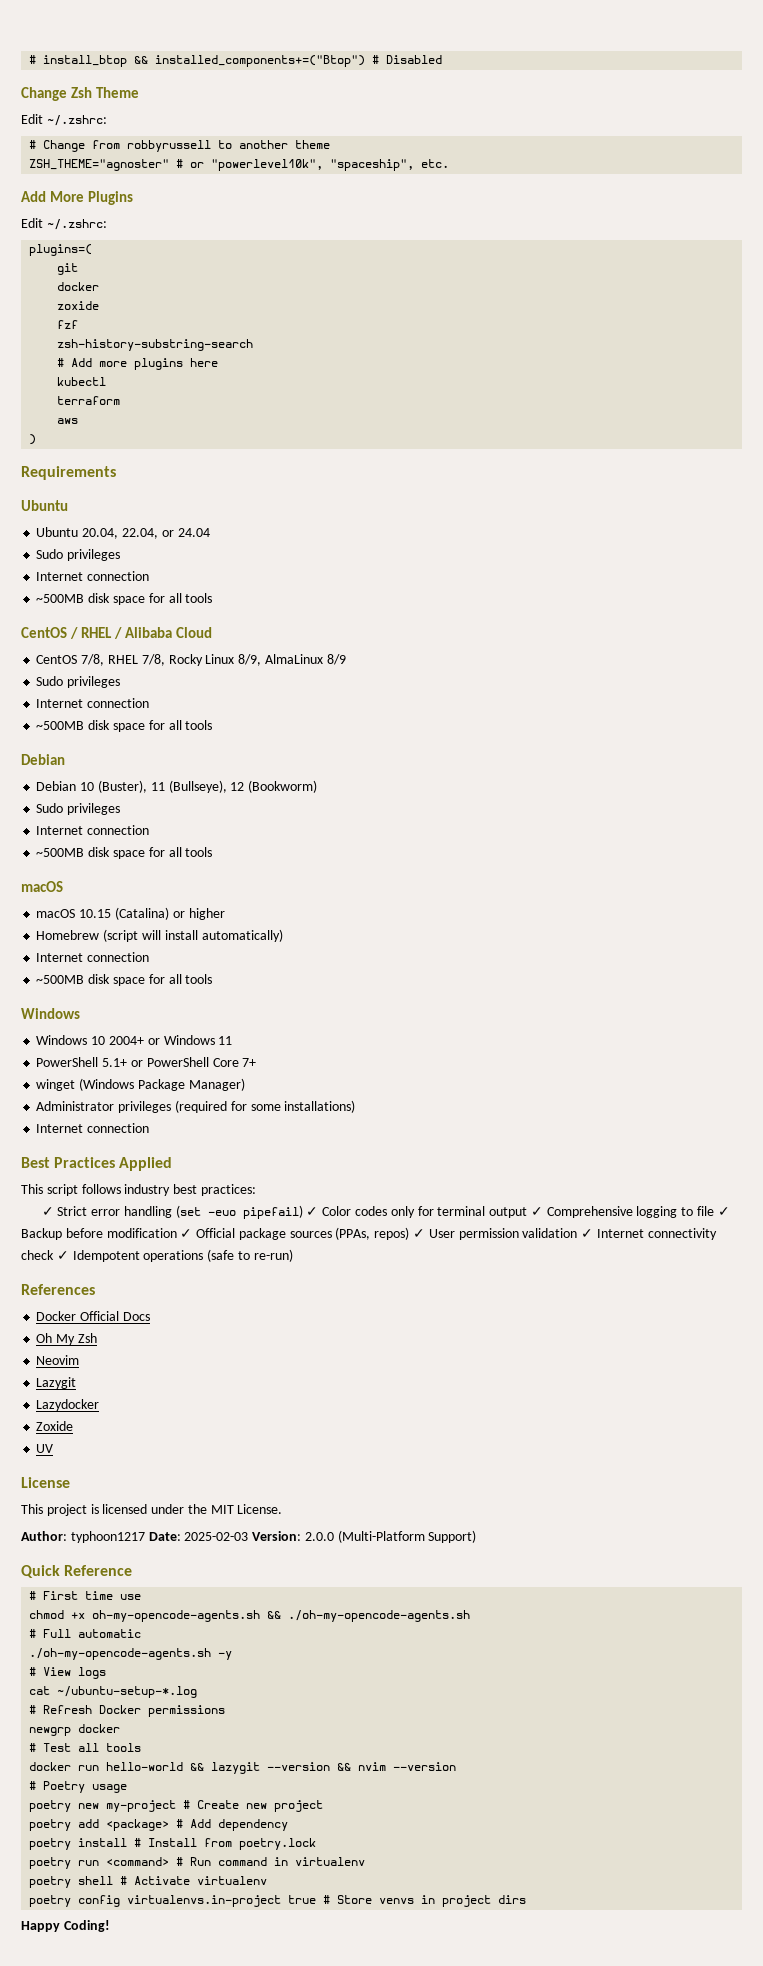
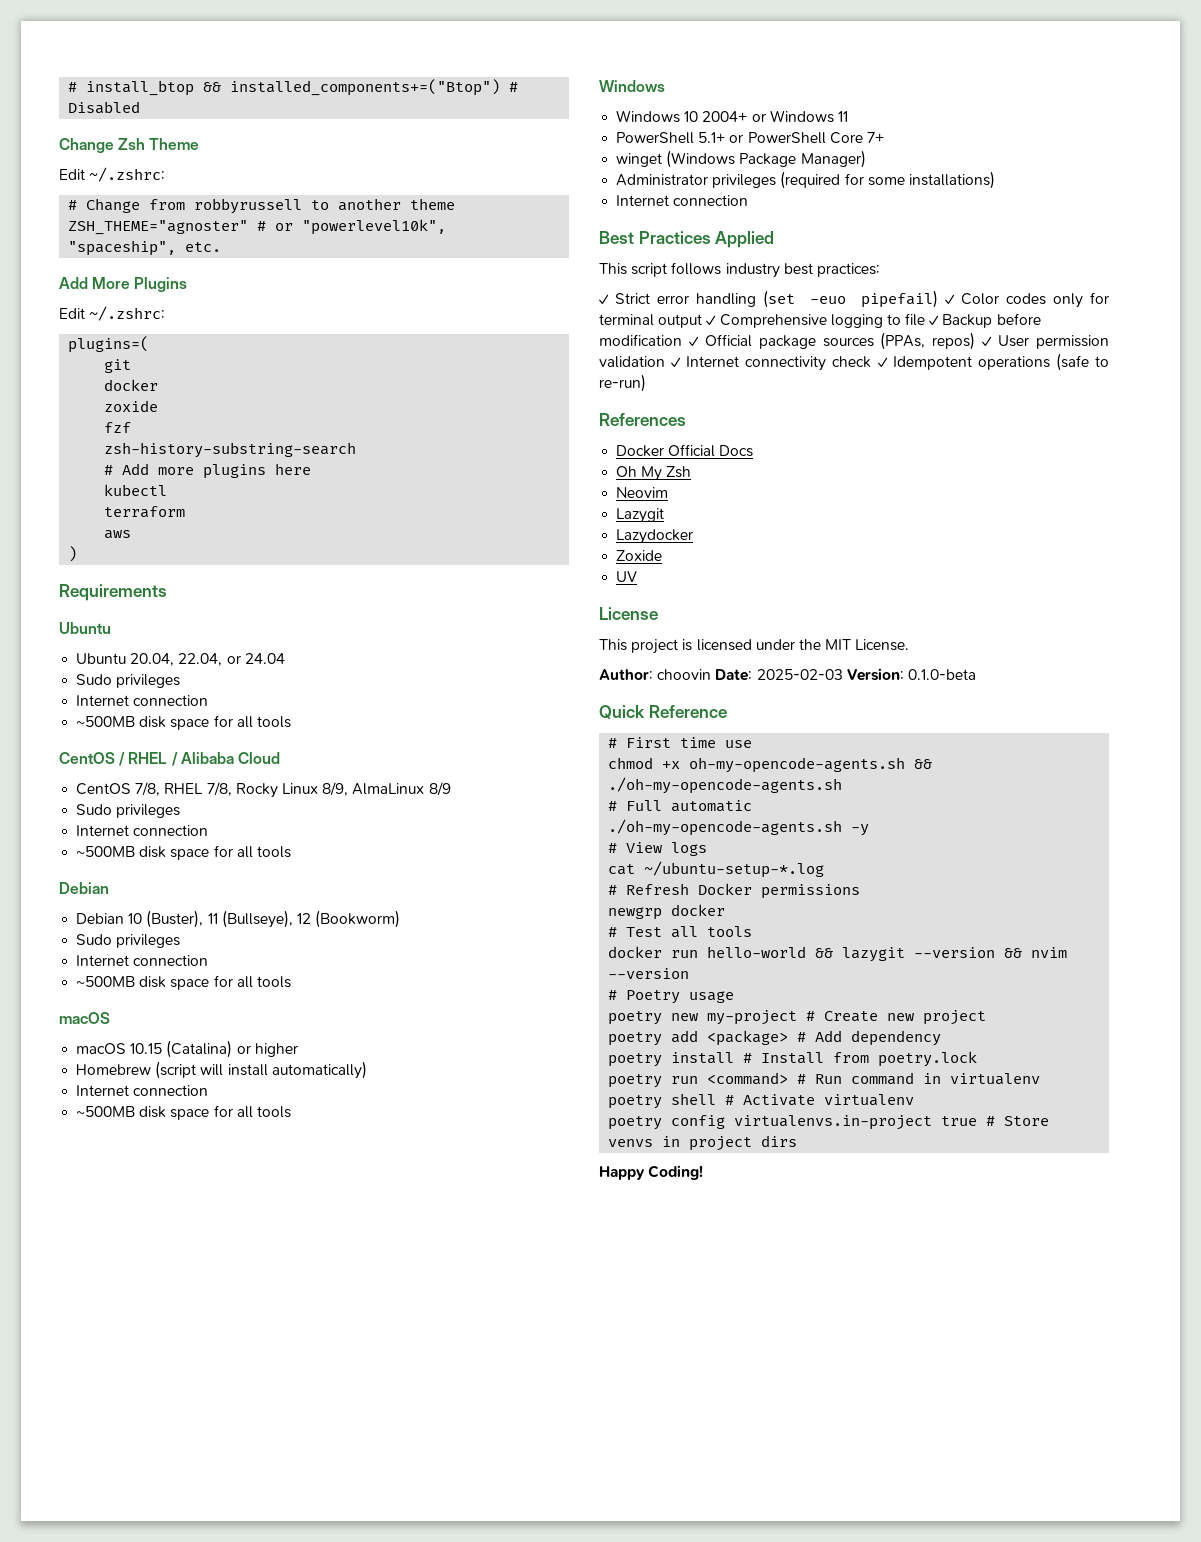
- Author: typhoon1217 Date: 2025-02-03 Version: 2.0.0 (Multi-Platform Support)
+ Author: choovin Date: 2025-02-03 Version: 0.1.0-beta

